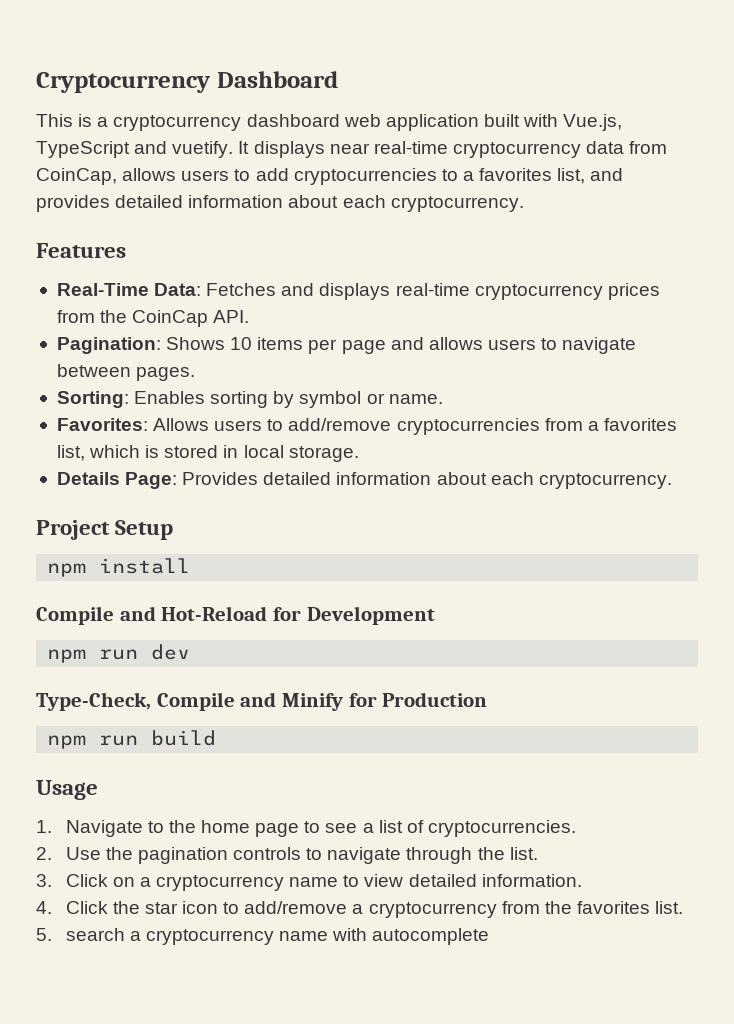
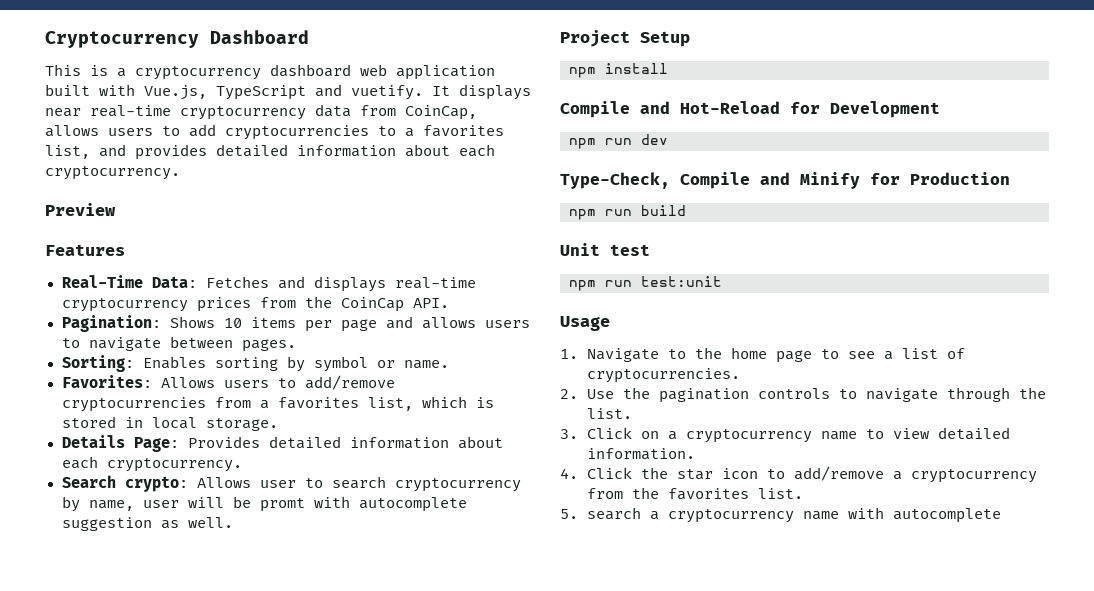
+ Preview
+ Search crypto: Allows user to search cryptocurrency by name, user will be promt with autocomplete suggestion as well.
+ Unit test
+ npm run test:unit

